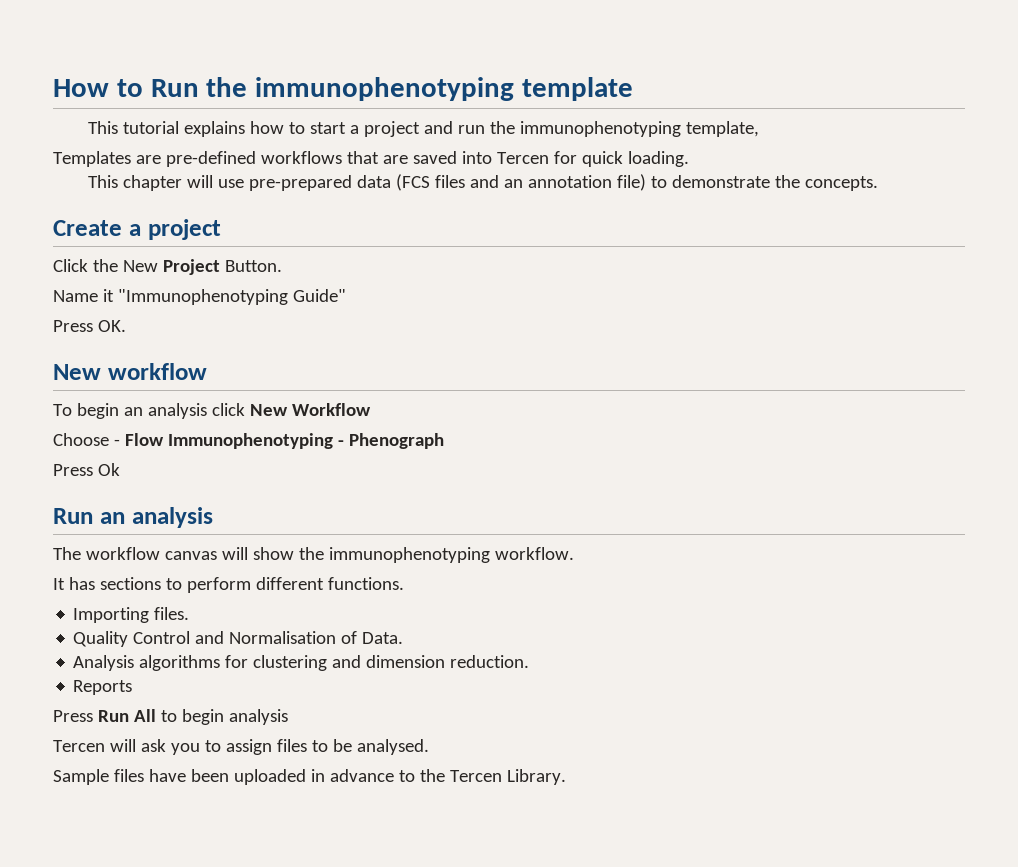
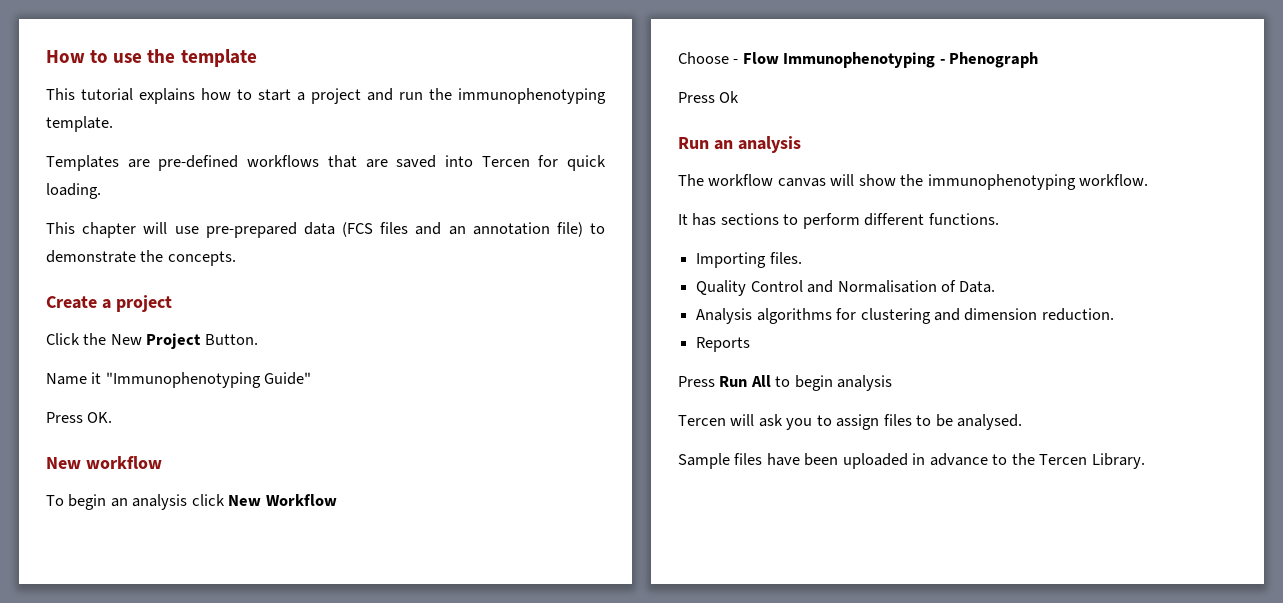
- How to Run the immunophenotyping template
+ How to use the template
- This tutorial explains how to start a project and run the immunophenotyping template,
+ This tutorial explains how to start a project and run the immunophenotyping template.

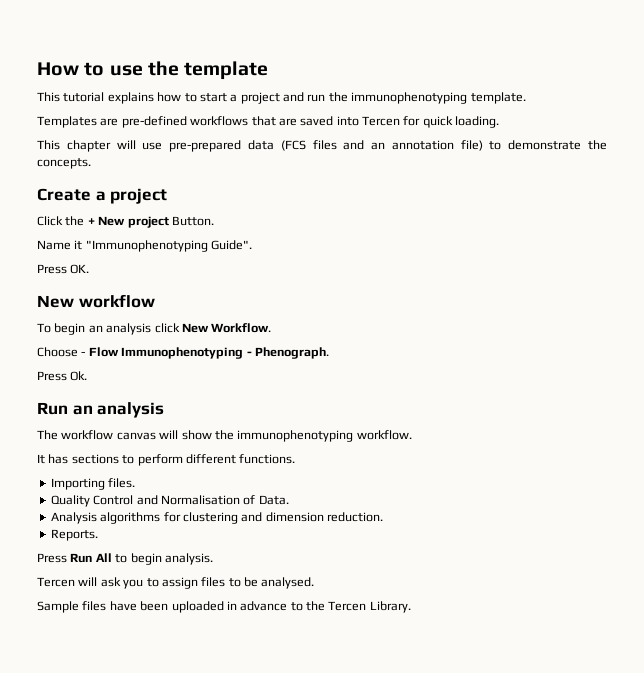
- Click the New Project Button.
+ Click the + New project Button.
- Name it "Immunophenotyping Guide"
+ Name it "Immunophenotyping Guide".
- To begin an analysis click New Workflow
+ To begin an analysis click New Workflow.
- Choose - Flow Immunophenotyping - Phenograph
- Press Ok
+ Choose - Flow Immunophenotyping - Phenograph.
+ Press Ok.
- Reports
+ Reports.
- Press Run All to begin analysis
+ Press Run All to begin analysis.

